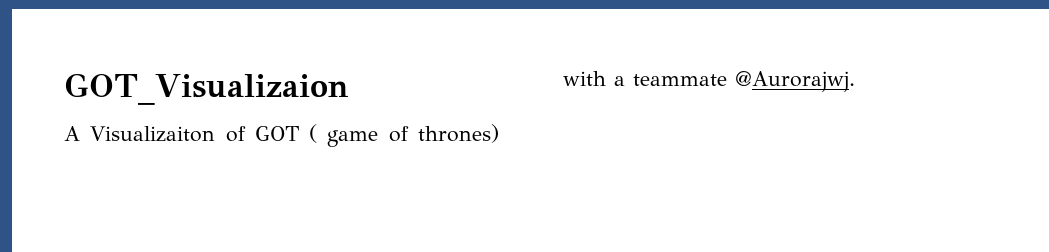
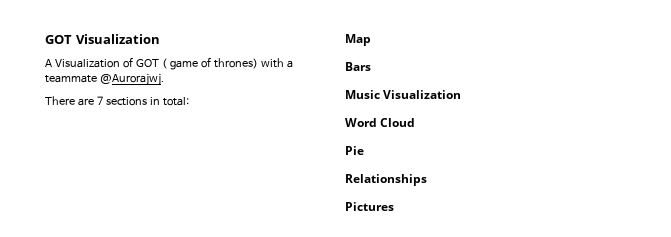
- GOT_Visualizaion
+ GOT Visualization
- A Visualizaiton of GOT ( game of thrones) with a teammate @Aurorajwj.
+ A Visualization of GOT ( game of thrones) with a teammate @Aurorajwj.
+ There are 7 sections in total:
+ Map
+ Bars
+ Music Visualization
+ Word Cloud
+ Pie
+ Relationships
+ Pictures

